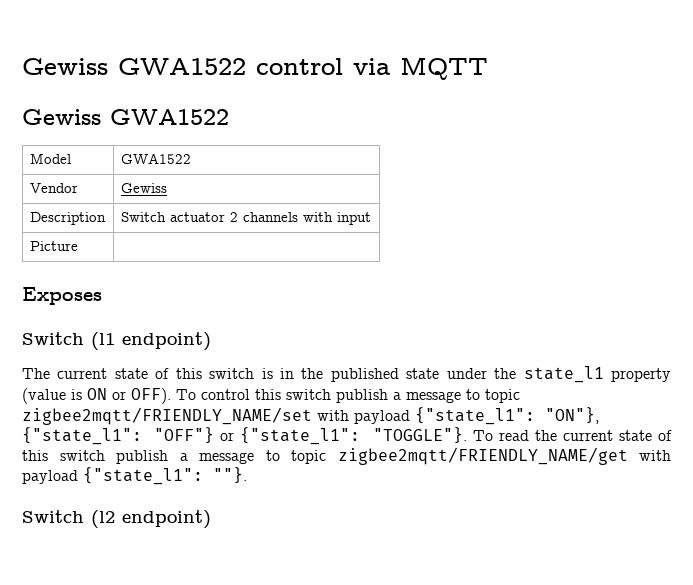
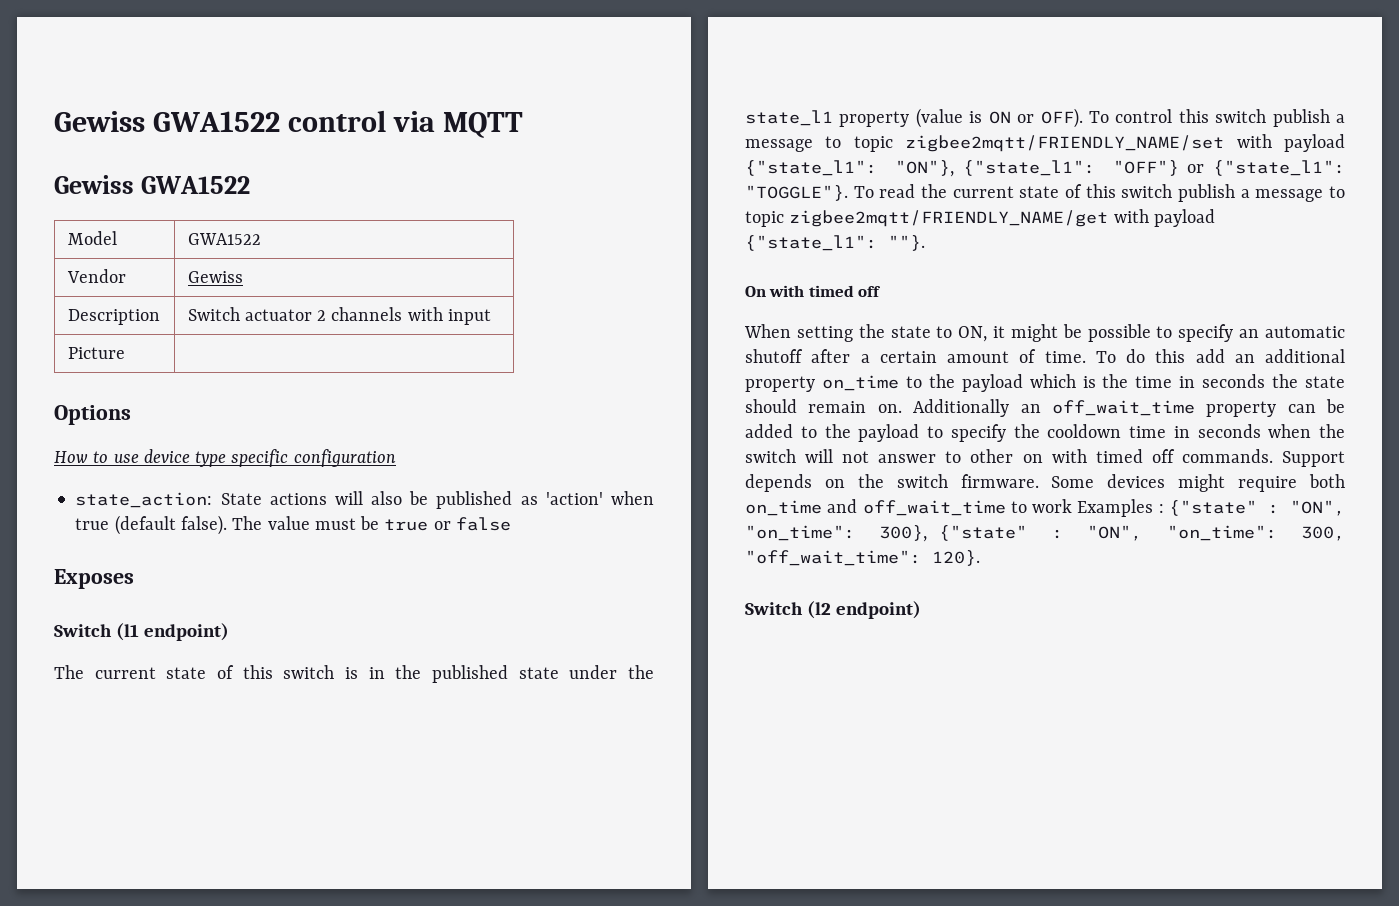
+ Options
+ How to use device type specific configuration
+ state_action: State actions will also be published as 'action' when true (default false). The value must be true or false
+ On with timed off
+ When setting the state to ON, it might be possible to specify an automatic shutoff after a certain amount of time. To do this add an additional property on_time to the payload which is the time in seconds the state should remain on. Additionally an off_wait_time property can be added to the payload to specify the cooldown time in seconds when the switch will not answer to other on with timed off commands. Support depends on the switch firmware. Some devices might require both on_time and off_wait_time to work Examples : {"state" : "ON", "on_time": 300}, {"state" : "ON", "on_time": 300, "off_wait_time": 120}.

